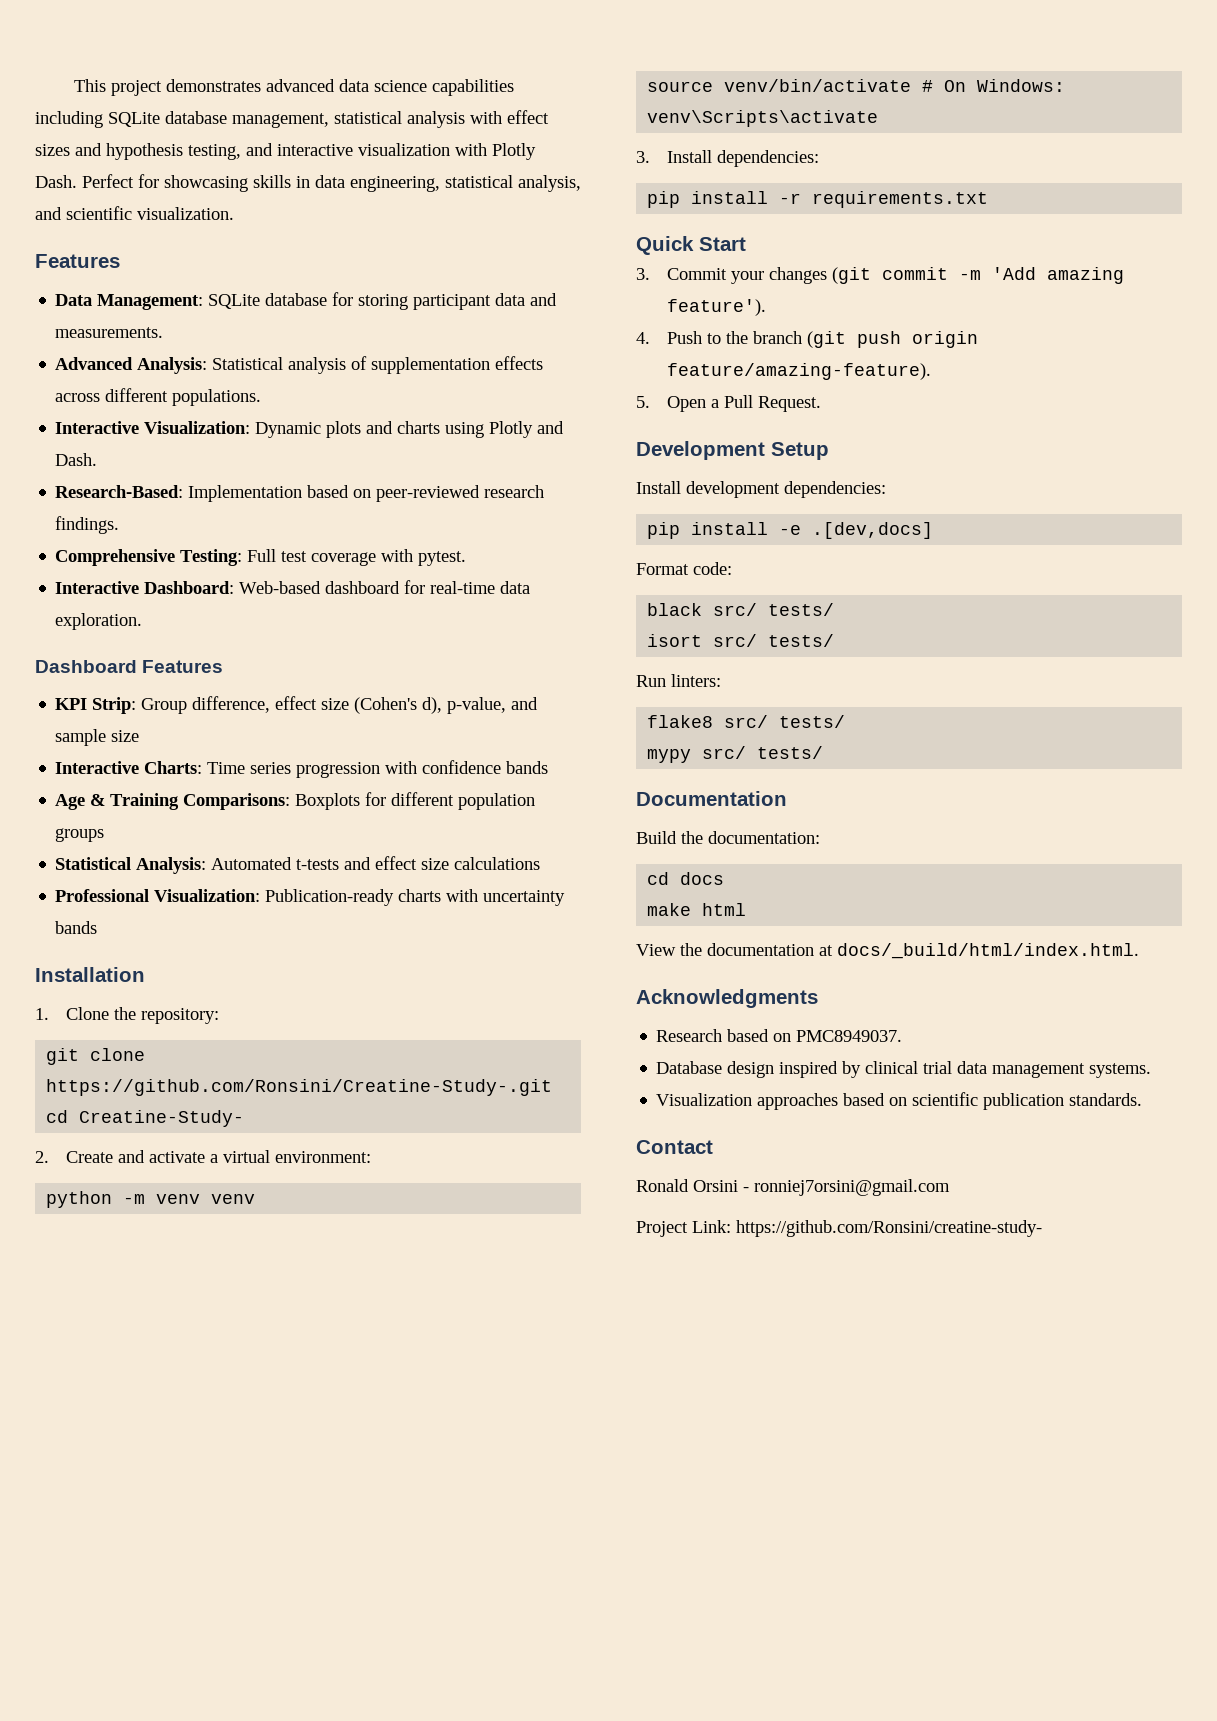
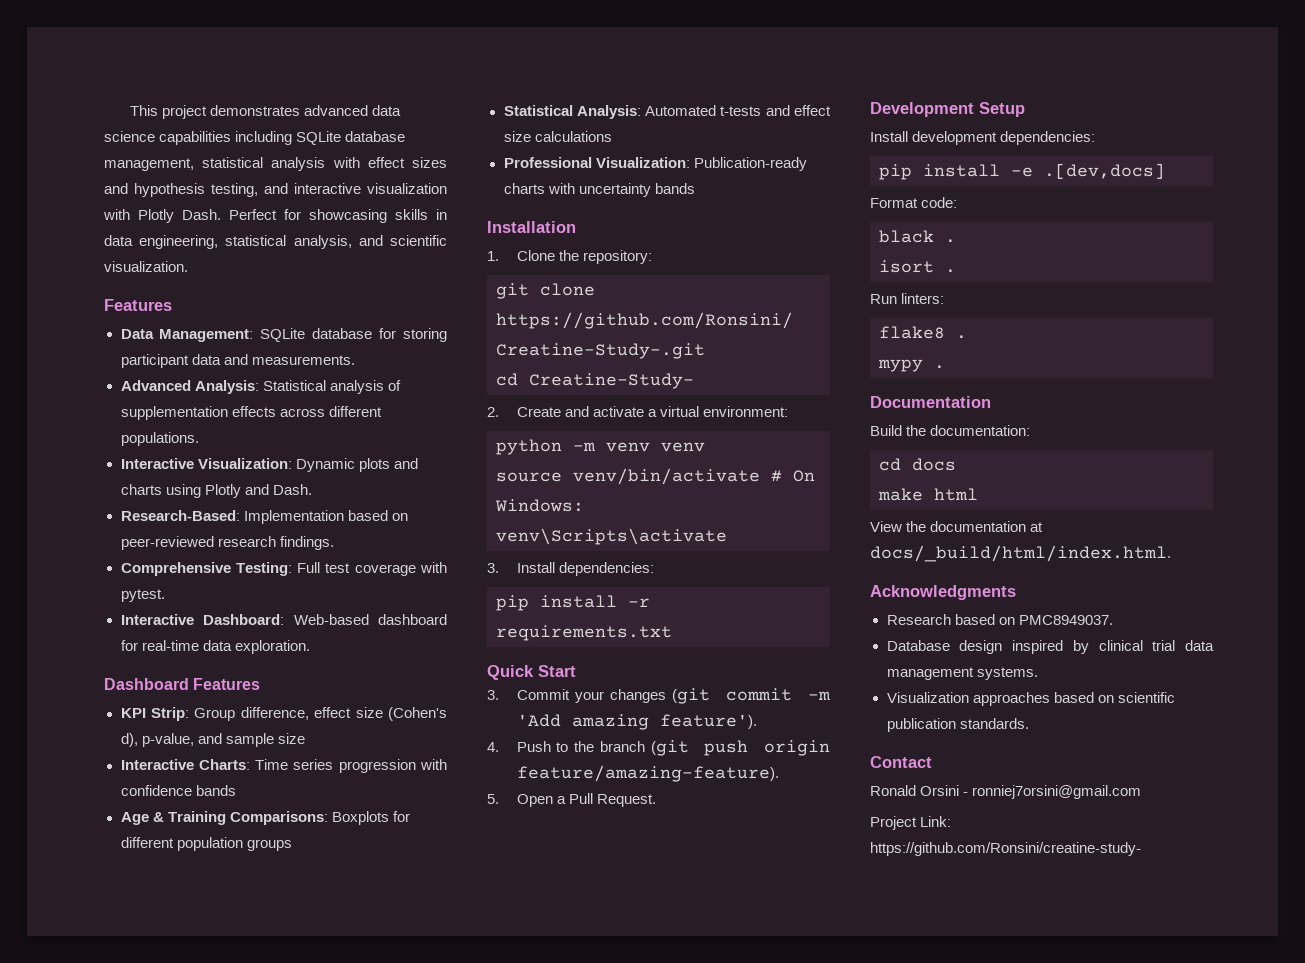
- black src/ tests/
+ black .
- isort src/ tests/
+ isort .
- flake8 src/ tests/
+ flake8 .
- mypy src/ tests/
+ mypy .

